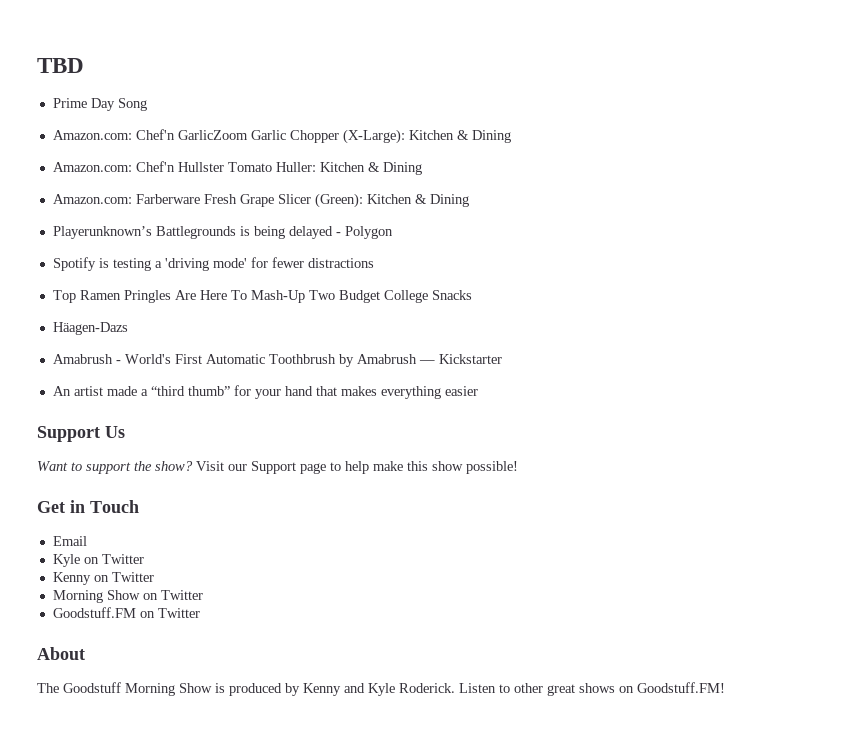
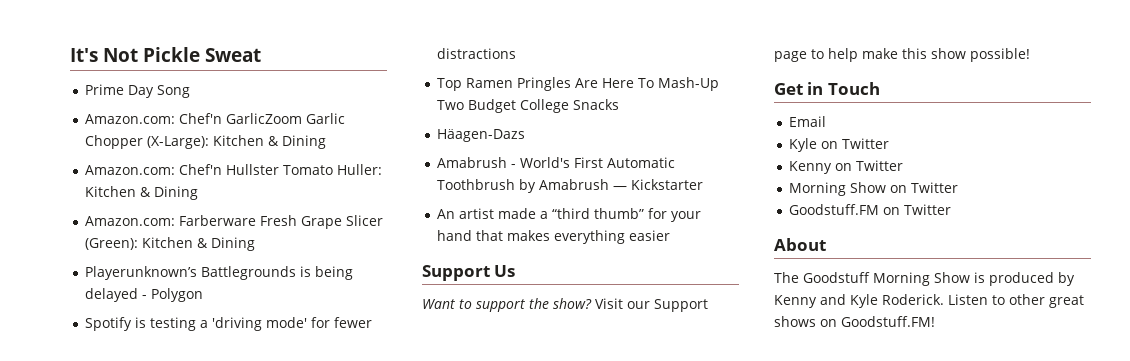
- TBD
+ It's Not Pickle Sweat

